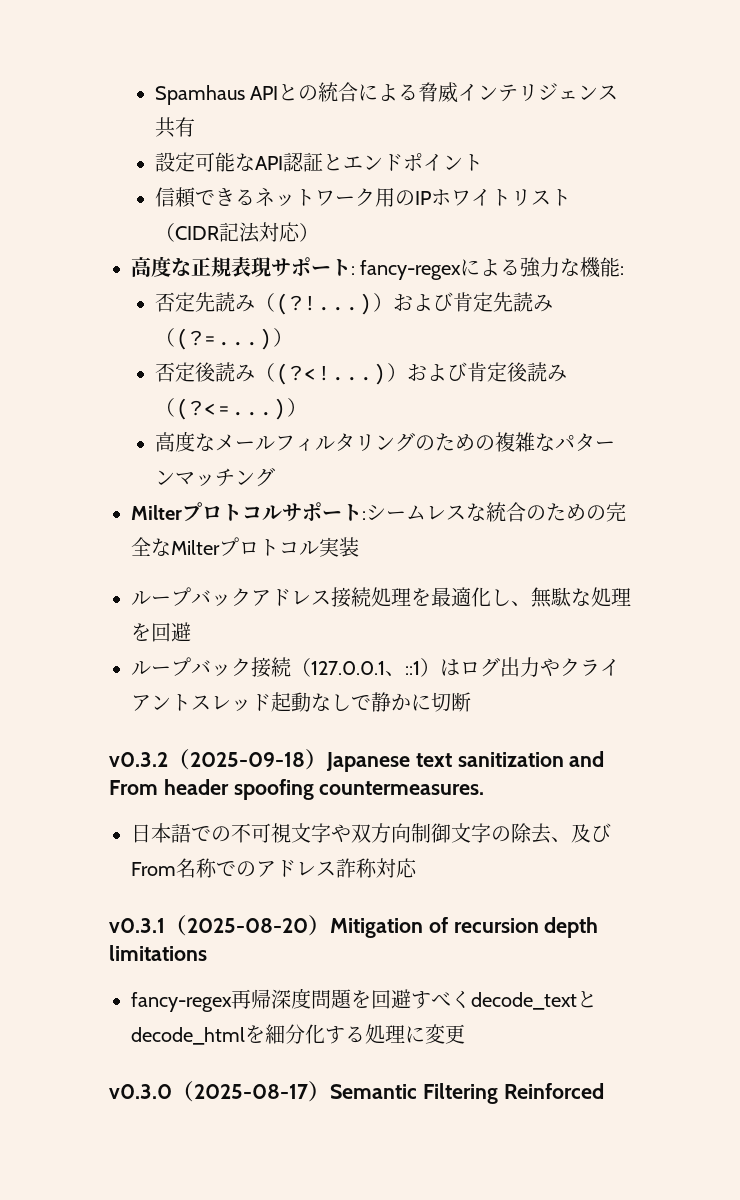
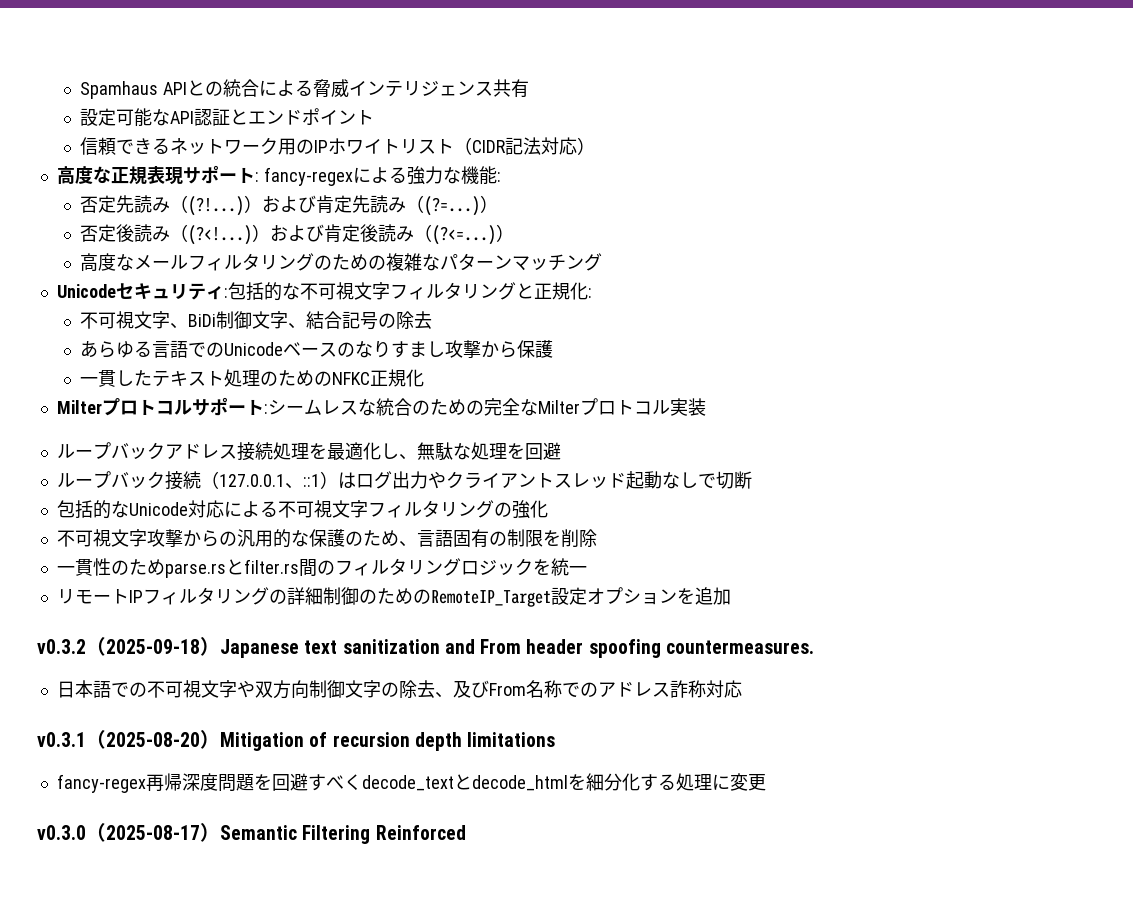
+ Unicodeセキュリティ:包括的な不可視文字フィルタリングと正規化:
+ 不可視文字、BiDi制御文字、結合記号の除去
+ あらゆる言語でのUnicodeベースのなりすまし攻撃から保護
+ 一貫したテキスト処理のためのNFKC正規化
- ループバック接続（127.0.0.1、::1）はログ出力やクライアントスレッド起動なしで静かに切断
+ ループバック接続（127.0.0.1、::1）はログ出力やクライアントスレッド起動なしで切断
+ 包括的なUnicode対応による不可視文字フィルタリングの強化
+ 不可視文字攻撃からの汎用的な保護のため、言語固有の制限を削除
+ 一貫性のためparse.rsとfilter.rs間のフィルタリングロジックを統一
+ リモートIPフィルタリングの詳細制御のためのRemoteIP_Target設定オプションを追加

